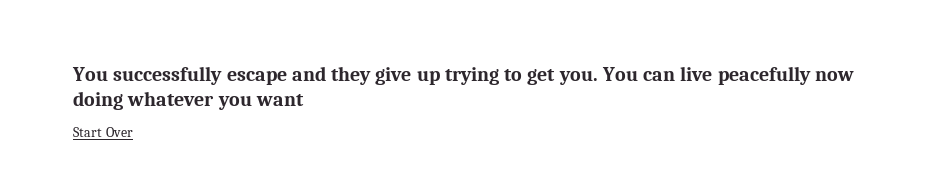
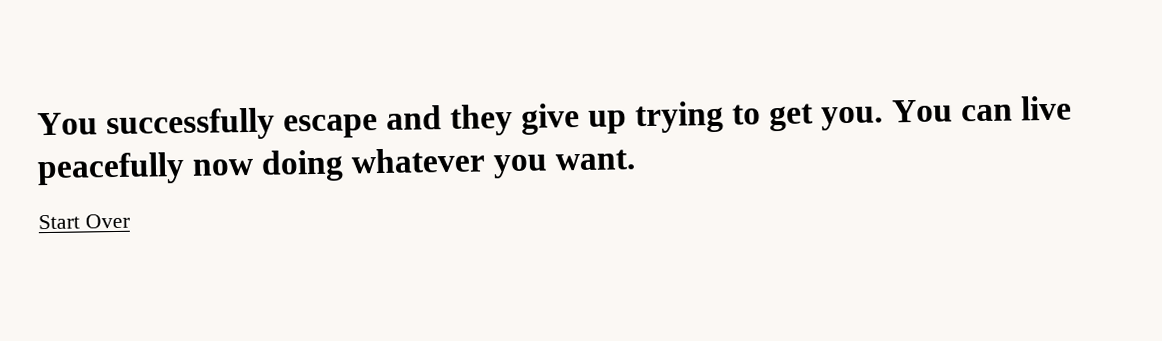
- You can live peacefully now doing whatever you want
+ You can live peacefully now doing whatever you want.

